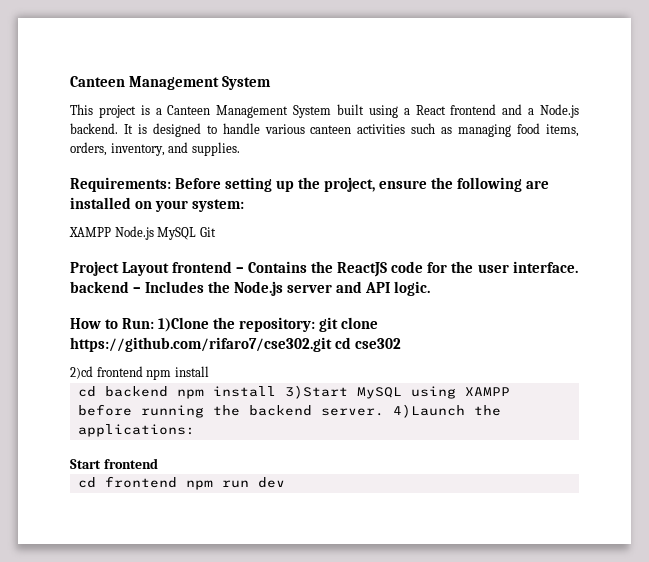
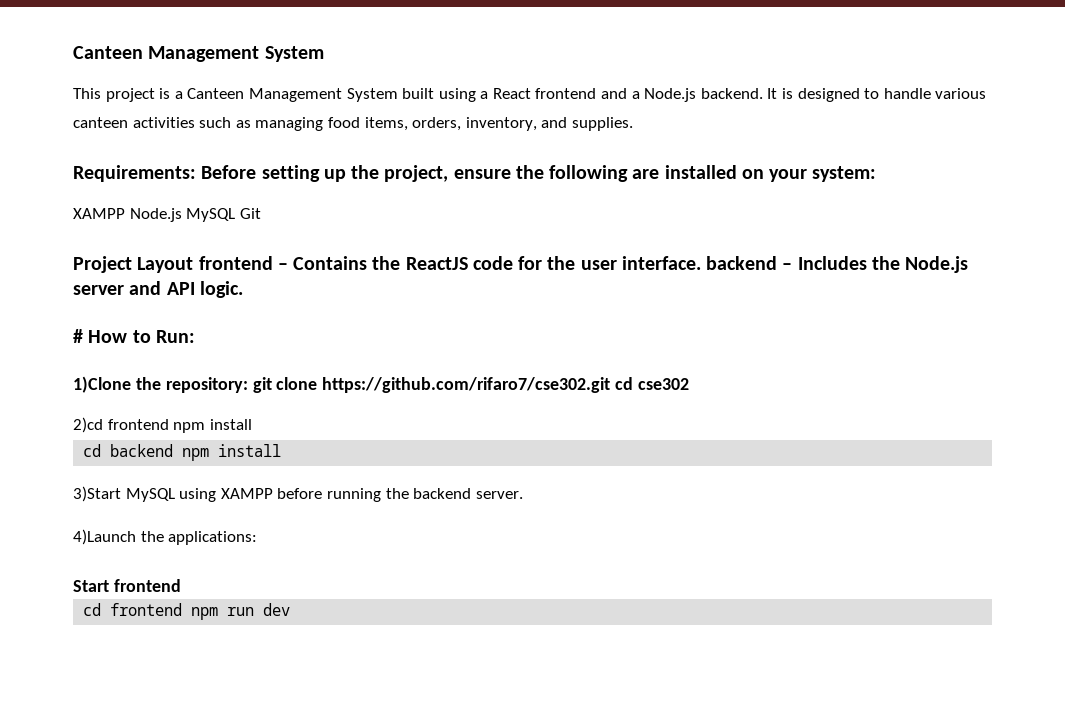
- How to Run: 1)Clone the repository: git clone https://github.com/rifaro7/cse302.git cd cse302
+ # How to Run:
+ 1)Clone the repository: git clone https://github.com/rifaro7/cse302.git cd cse302
- cd backend npm install 3)Start MySQL using XAMPP before running the backend server. 4)Launch the applications:
+ cd backend npm install
+ 3)Start MySQL using XAMPP before running the backend server.
+ 4)Launch the applications:

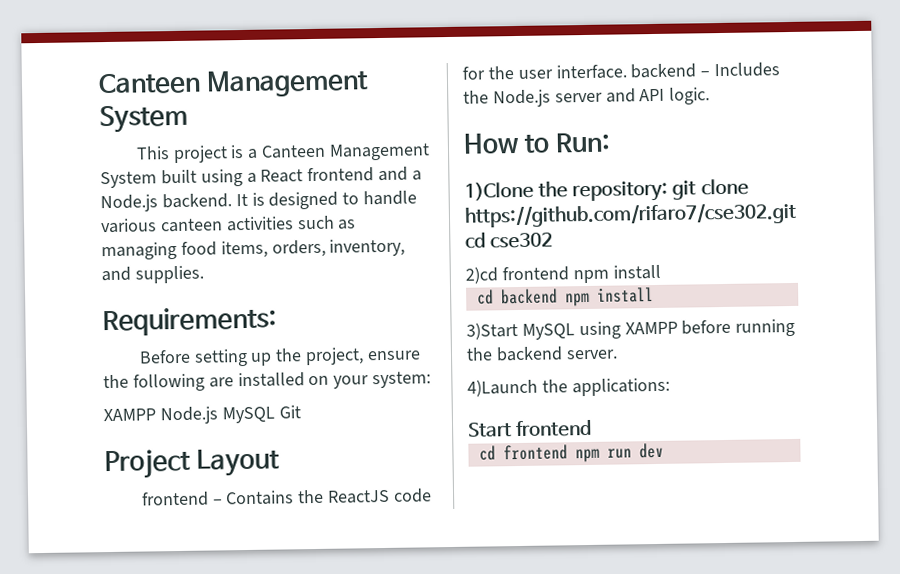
- Requirements: Before setting up the project, ensure the following are installed on your system:
+ Requirements:
+ Before setting up the project, ensure the following are installed on your system:
- Project Layout frontend – Contains the ReactJS code for the user interface. backend – Includes the Node.js server and API logic.
+ Project Layout
+ frontend – Contains the ReactJS code for the user interface. backend – Includes the Node.js server and API logic.
- # How to Run:
+ How to Run:

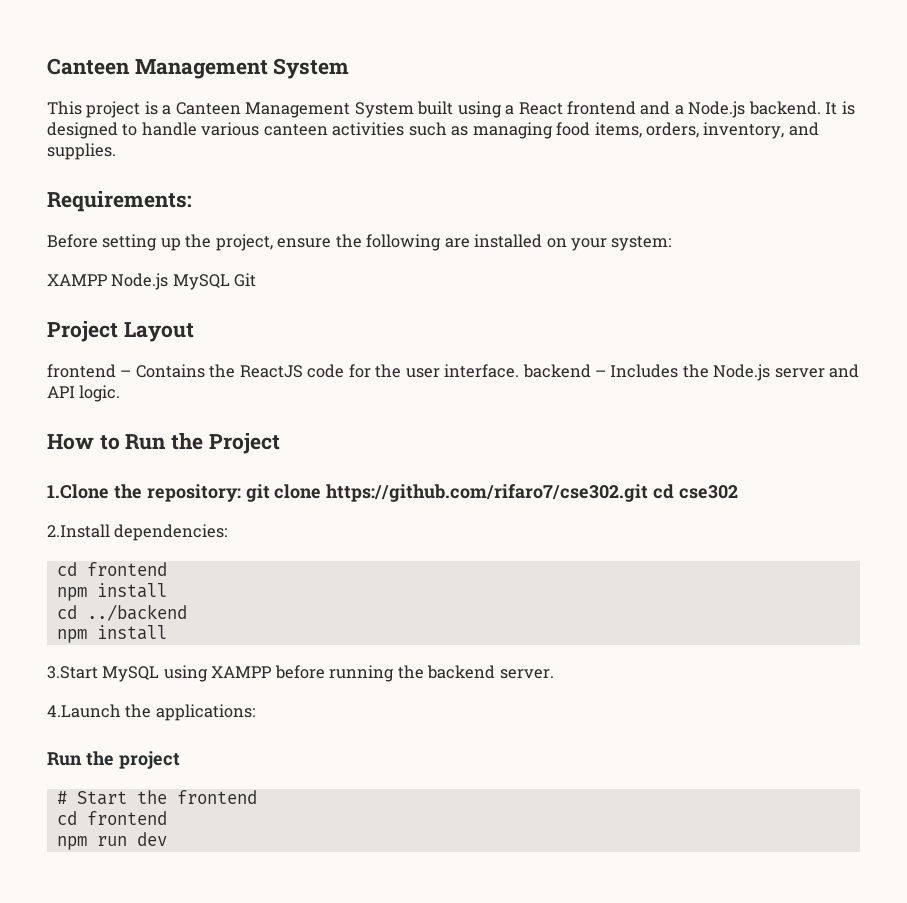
- How to Run:
- 1)Clone the repository: git clone https://github.com/rifaro7/cse302.git cd cse302
+ How to Run the Project
+ 1.Clone the repository: git clone https://github.com/rifaro7/cse302.git cd cse302
- 2)cd frontend npm install
+ 2.Install dependencies:
+ cd frontend
+ npm install
- cd backend npm install
- 3)Start MySQL using XAMPP before running the backend server.
+ cd ../backend
+ npm install
+ 3.Start MySQL using XAMPP before running the backend server.
- 4)Launch the applications:
+ 4.Launch the applications:
- Start frontend
- cd frontend npm run dev
+ Run the project
+ # Start the frontend
+ cd frontend
+ npm run dev

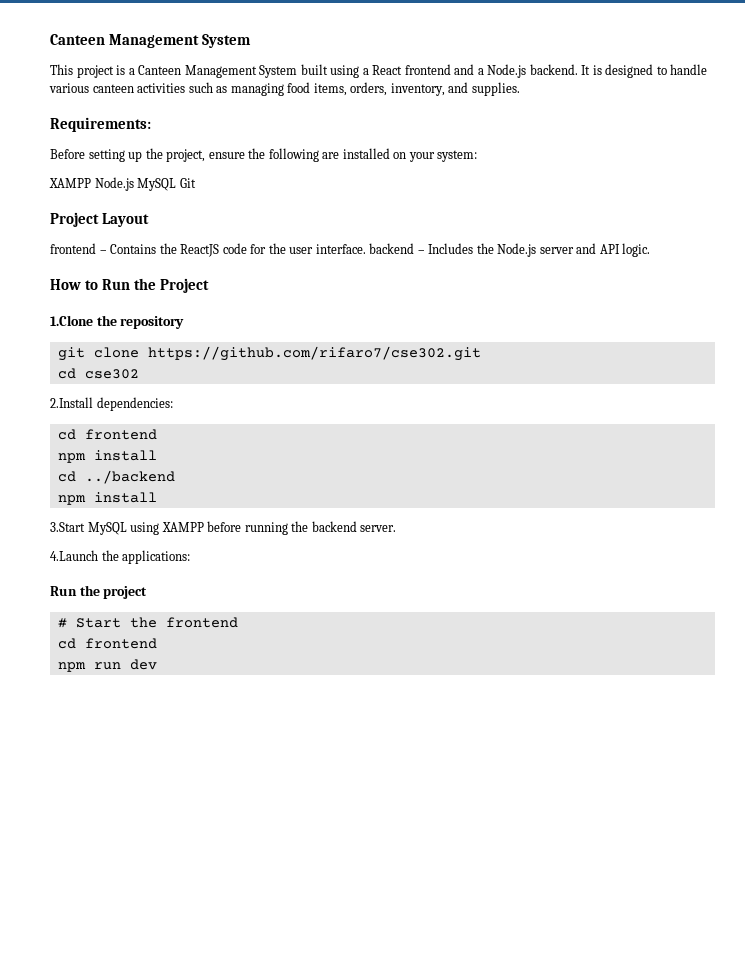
- 1.Clone the repository: git clone https://github.com/rifaro7/cse302.git cd cse302
+ 1.Clone the repository
+ git clone https://github.com/rifaro7/cse302.git
+ cd cse302

